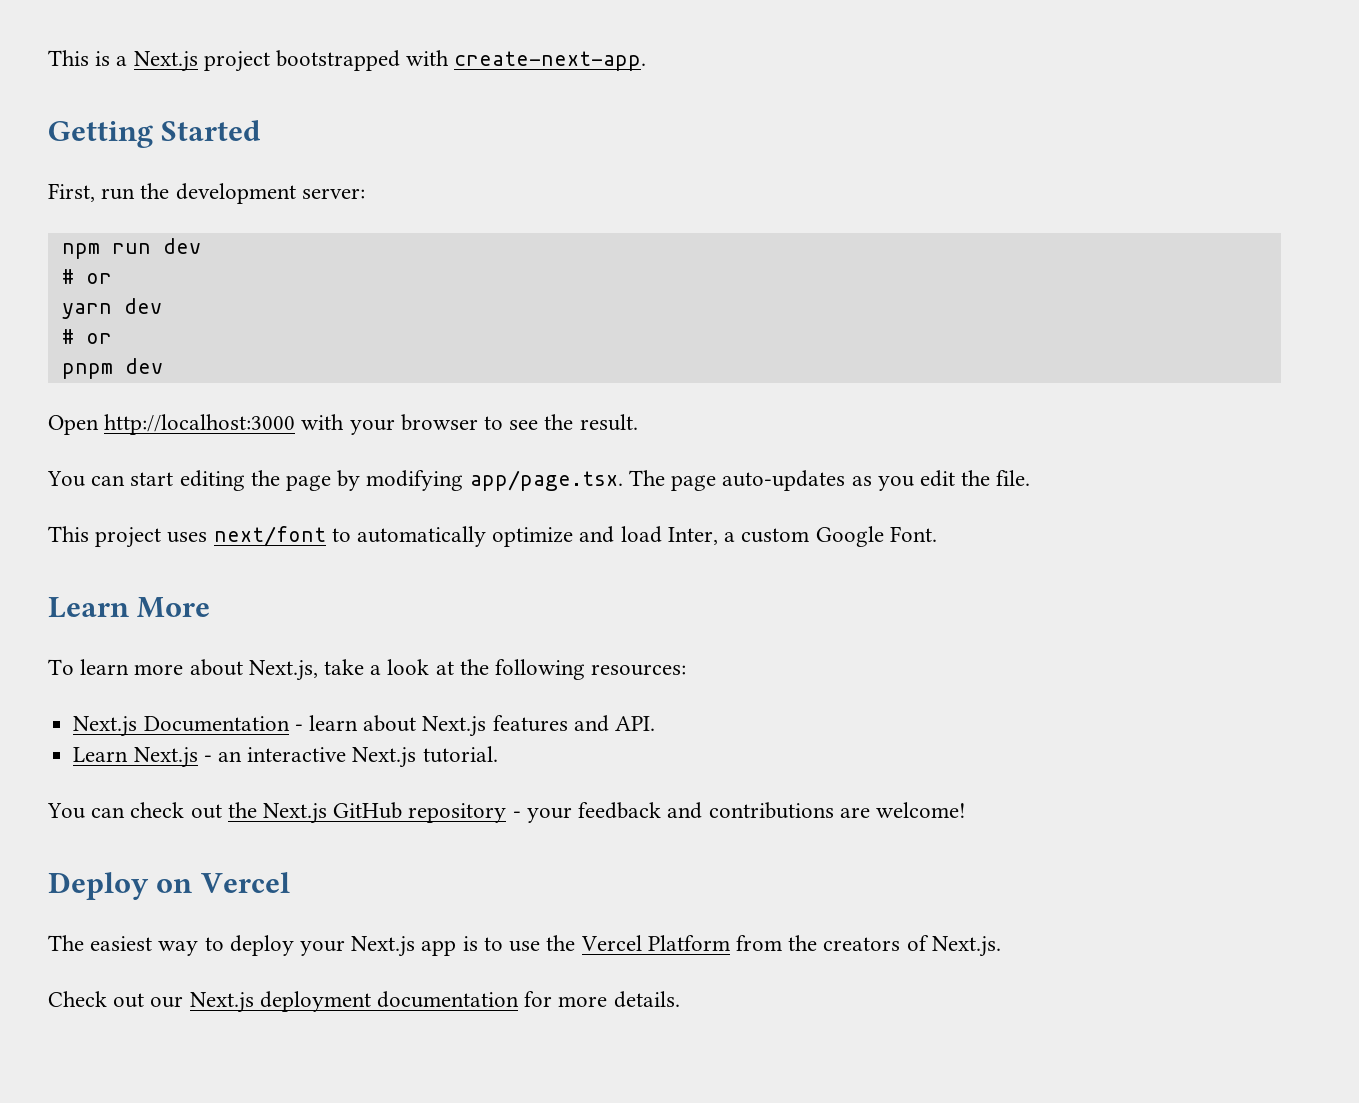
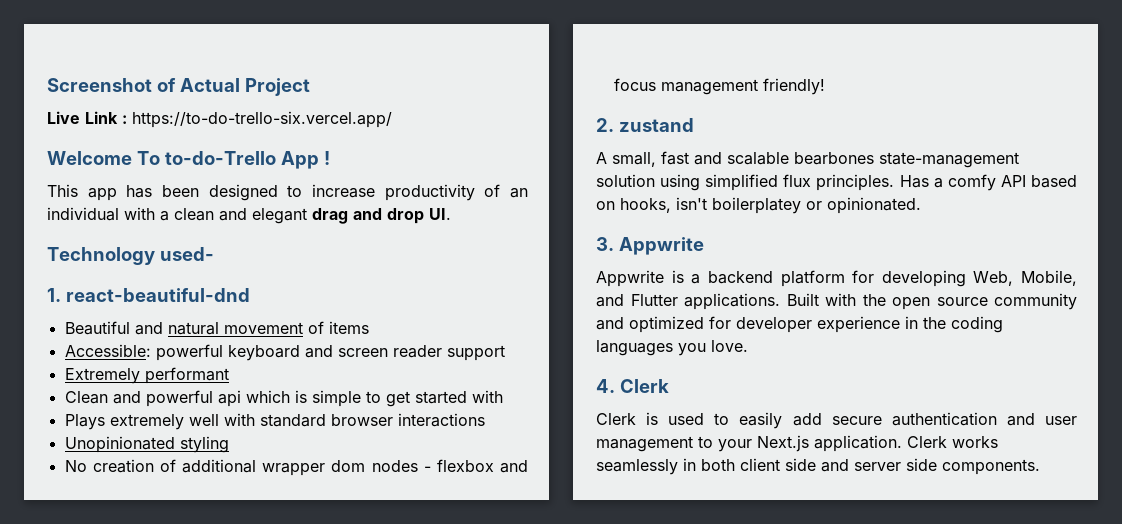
- This is a Next.js project bootstrapped with create-next-app.
- Getting Started
- First, run the development server:
- npm run dev
- # or
- yarn dev
- # or
- pnpm dev
- Open http://localhost:3000 with your browser to see the result.
- You can start editing the page by modifying app/page.tsx. The page auto-updates as you edit the file.
- This project uses next/font to automatically optimize and load Inter, a custom Google Font.
- Learn More
- To learn more about Next.js, take a look at the following resources:
- Next.js Documentation - learn about Next.js features and API.
- Learn Next.js - an interactive Next.js tutorial.
- You can check out the Next.js GitHub repository - your feedback and contributions are welcome!
- Deploy on Vercel
- The easiest way to deploy your Next.js app is to use the Vercel Platform from the creators of Next.js.
- Check out our Next.js deployment documentation for more details.
+ Screenshot of Actual Project
+ Live Link : https://to-do-trello-six.vercel.app/
+ Welcome To to-do-Trello App !
+ This app has been designed to increase productivity of an individual with a clean and elegant drag and drop UI.
+ Technology used-
+ 1. react-beautiful-dnd
+ Beautiful and natural movement of items
+ Accessible: powerful keyboard and screen reader support
+ Extremely performant
+ Clean and powerful api which is simple to get started with
+ Plays extremely well with standard browser interactions
+ Unopinionated styling
+ No creation of additional wrapper dom nodes - flexbox and focus management friendly!
+ 2. zustand
+ A small, fast and scalable bearbones state-management solution using simplified flux principles. Has a comfy API based on hooks, isn't boilerplatey or opinionated.
+ 3. Appwrite
+ Appwrite is a backend platform for developing Web, Mobile, and Flutter applications. Built with the open source community and optimized for developer experience in the coding languages you love.
+ 4. Clerk
+ Clerk is used to easily add secure authentication and user management to your Next.js application. Clerk works seamlessly in both client side and server side components.

